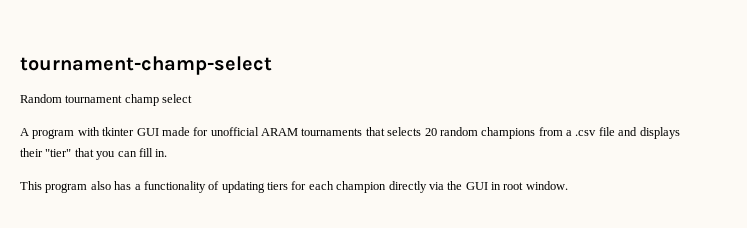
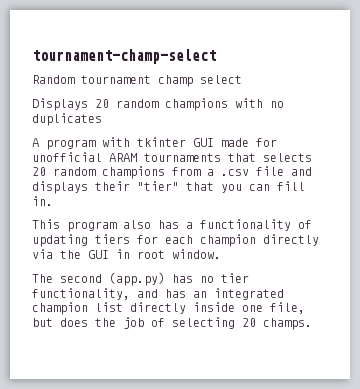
+ Displays 20 random champions with no duplicates
+ The second (app.py) has no tier functionality, and has an integrated champion list directly inside one file, but does the job of selecting 20 champs.

